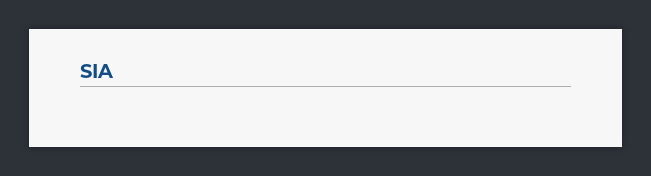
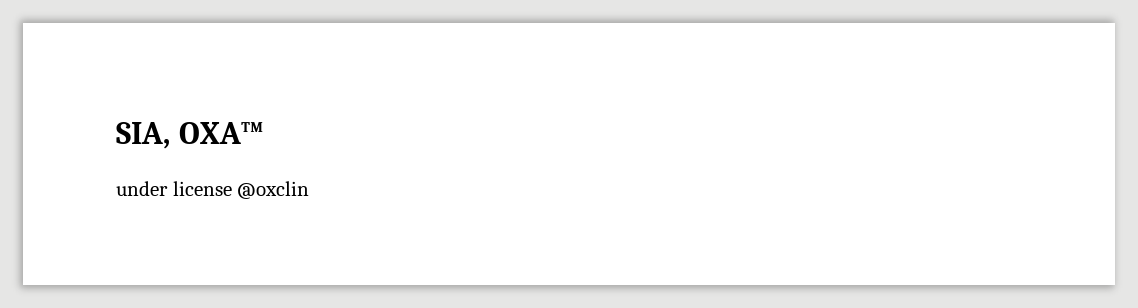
- SIA
+ SIA, OXA™
+ under license @oxclin

